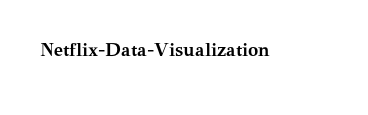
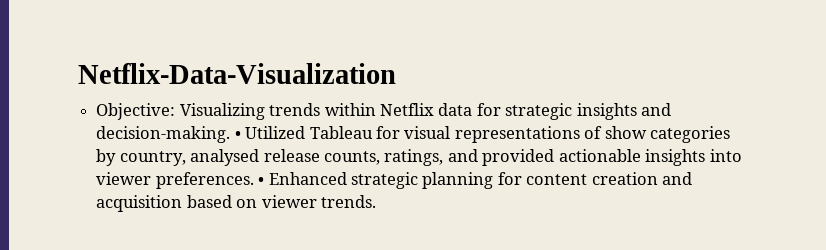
+ Objective: Visualizing trends within Netflix data for strategic insights and decision-making. • Utilized Tableau for visual representations of show categories by country, analysed release counts, ratings, and provided actionable insights into viewer preferences. • Enhanced strategic planning for content creation and acquisition based on viewer trends.

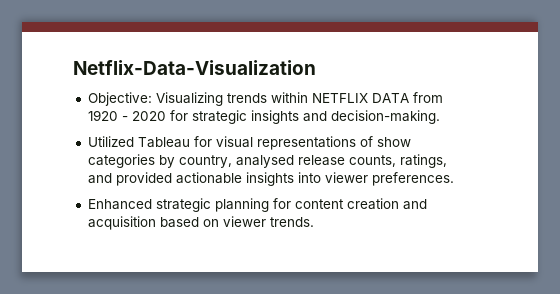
- Objective: Visualizing trends within Netflix data for strategic insights and decision-making. • Utilized Tableau for visual representations of show categories by country, analysed release counts, ratings, and provided actionable insights into viewer preferences. • Enhanced strategic planning for content creation and acquisition based on viewer trends.
+ Objective: Visualizing trends within NETFLIX DATA from 1920 - 2020 for strategic insights and decision-making.
+ Utilized Tableau for visual representations of show categories by country, analysed release counts, ratings, and provided actionable insights into viewer preferences.
+ Enhanced strategic planning for content creation and acquisition based on viewer trends.

